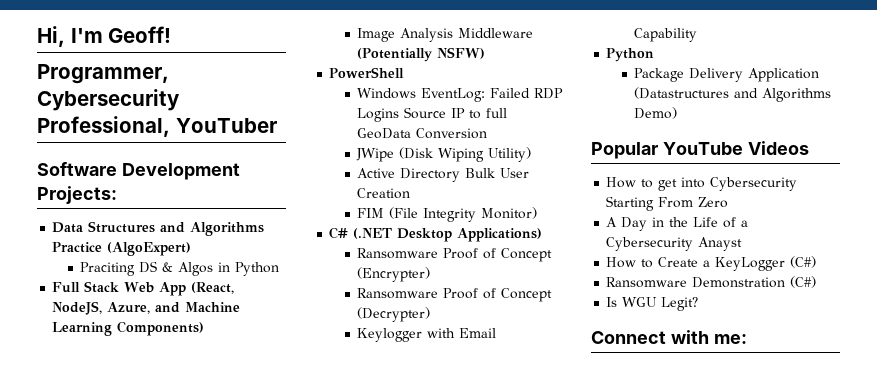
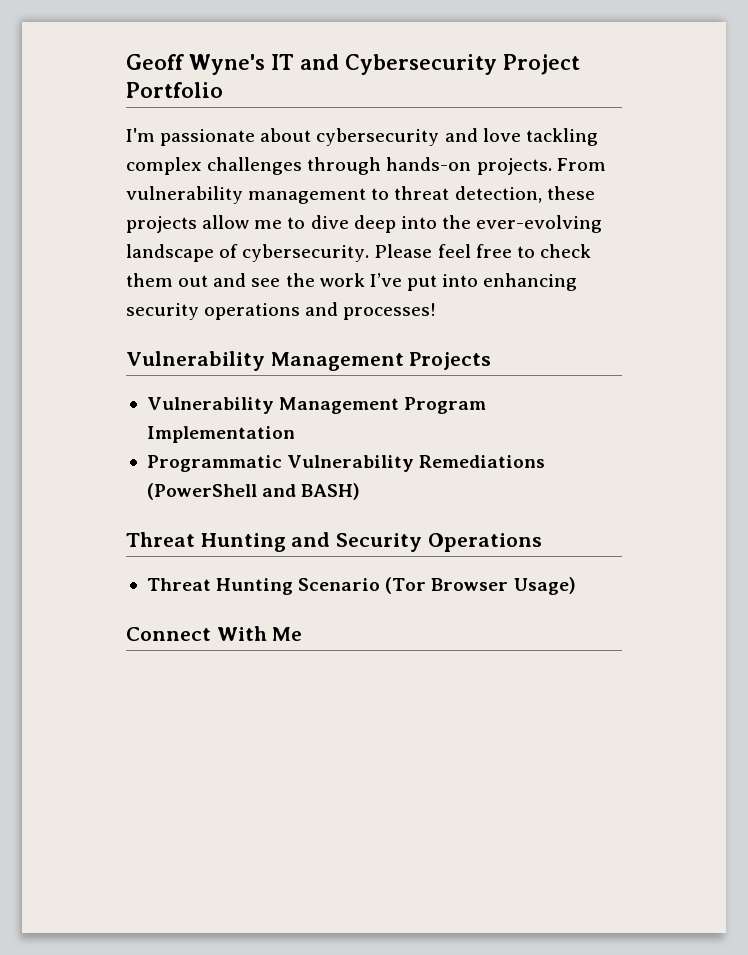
- Hi, I'm Geoff!
- Programmer, Cybersecurity Professional, YouTuber
- Software Development Projects:
- Data Structures and Algorithms Practice (AlgoExpert)
- Praciting DS & Algos in Python
- Full Stack Web App (React, NodeJS, Azure, and Machine Learning Components)
- Image Analysis Middleware (Potentially NSFW)
- PowerShell
- Windows EventLog: Failed RDP Logins Source IP to full GeoData Conversion
- JWipe (Disk Wiping Utility)
- Active Directory Bulk User Creation
- FIM (File Integrity Monitor)
- C# (.NET Desktop Applications)
- Ransomware Proof of Concept (Encrypter)
- Ransomware Proof of Concept (Decrypter)
- Keylogger with Email Capability
- Python
- Package Delivery Application (Datastructures and Algorithms Demo)
- Popular YouTube Videos
- How to get into Cybersecurity Starting From Zero
- A Day in the Life of a Cybersecurity Anayst
- How to Create a KeyLogger (C#)
- Ransomware Demonstration (C#)
- Is WGU Legit?
+ Geoff Wyne's IT and Cybersecurity Project Portfolio
+ I'm passionate about cybersecurity and love tackling complex challenges through hands-on projects. From vulnerability management to threat detection, these projects allow me to dive deep into the ever-evolving landscape of cybersecurity. Please feel free to check them out and see the work I’ve put into enhancing security operations and processes!
+ Vulnerability Management Projects
+ Vulnerability Management Program Implementation
+ Programmatic Vulnerability Remediations (PowerShell and BASH)
+ Threat Hunting and Security Operations
+ Threat Hunting Scenario (Tor Browser Usage)
- Connect with me:
+ Connect With Me

